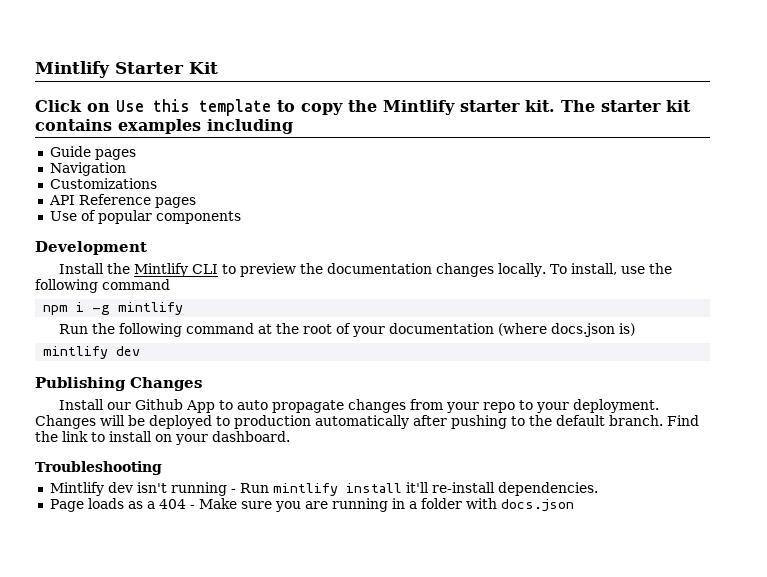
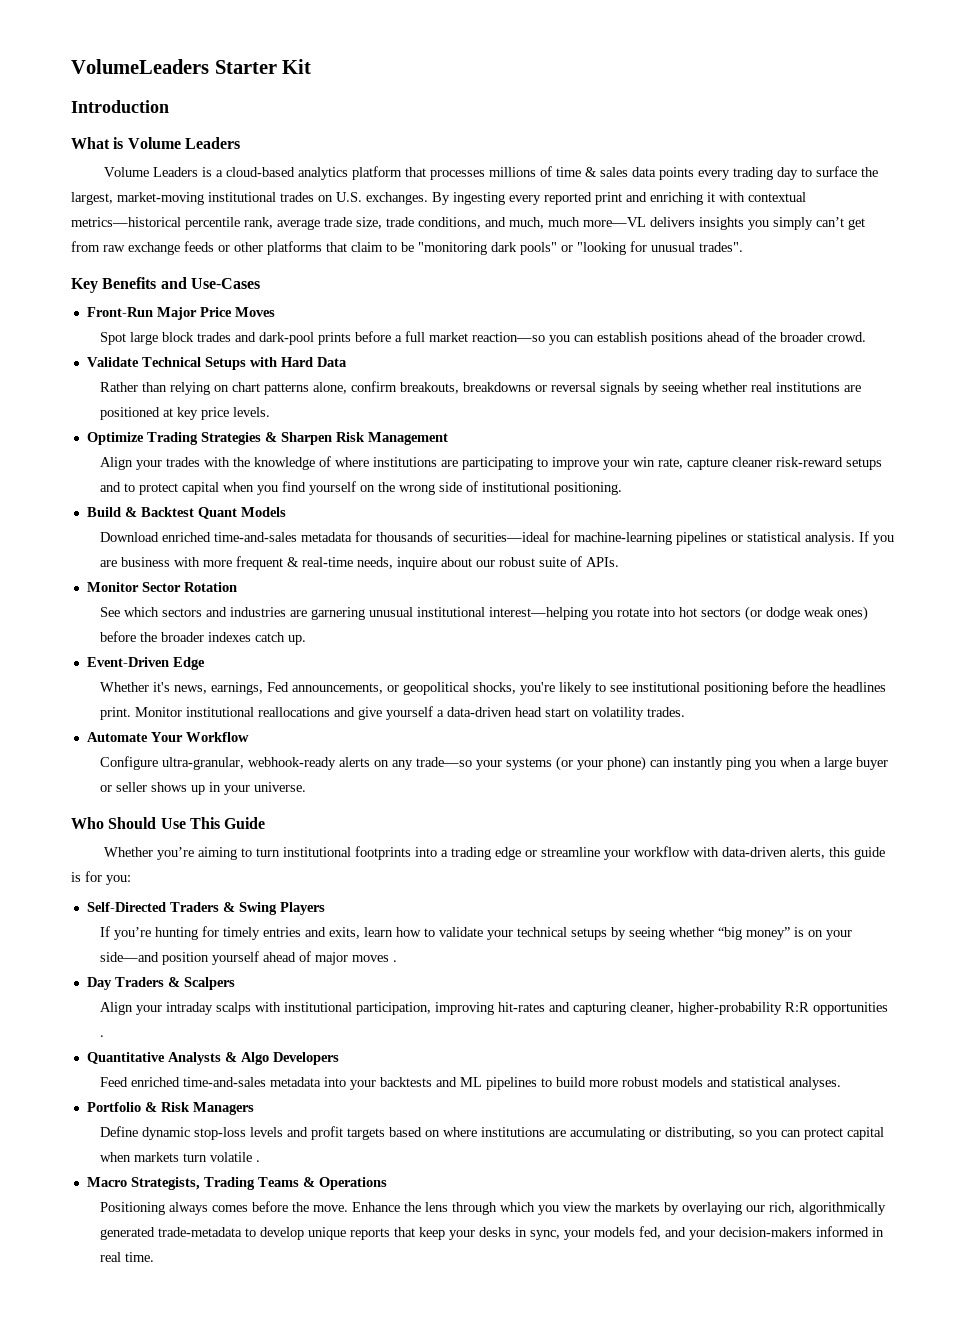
- Mintlify Starter Kit
+ VolumeLeaders Starter Kit
- Click on Use this template to copy the Mintlify starter kit. The starter kit contains examples including
- Guide pages
- Navigation
- Customizations
- API Reference pages
- Use of popular components
- Development
- Install the Mintlify CLI to preview the documentation changes locally. To install, use the following command
- npm i -g mintlify
- Run the following command at the root of your documentation (where docs.json is)
- mintlify dev
- Publishing Changes
- Install our Github App to auto propagate changes from your repo to your deployment. Changes will be deployed to production automatically after pushing to the default branch. Find the link to install on your dashboard.
- Troubleshooting
- Mintlify dev isn't running - Run mintlify install it'll re-install dependencies.
- Page loads as a 404 - Make sure you are running in a folder with docs.json
+ Introduction
+ What is Volume Leaders
+ Volume Leaders is a cloud‑based analytics platform that processes millions of time & sales data points every trading day to surface the largest, market‑moving institutional trades on U.S. exchanges. By ingesting every reported print and enriching it with contextual metrics—historical percentile rank, average trade size, trade conditions, and much, much more—VL delivers insights you simply can’t get from raw exchange feeds or other platforms that claim to be "monitoring dark pools" or "looking for unusual trades".
+ Key Benefits and Use-Cases
+ Front‑Run Major Price Moves
+ Spot large block trades and dark‑pool prints before a full market reaction—so you can establish positions ahead of the broader crowd.
+ Validate Technical Setups with Hard Data
+ Rather than relying on chart patterns alone, confirm breakouts, breakdowns or reversal signals by seeing whether real institutions are positioned at key price levels.
+ Optimize Trading Strategies & Sharpen Risk Management
+ Align your trades with the knowledge of where institutions are participating to improve your win rate, capture cleaner risk‑reward setups and to protect capital when you find yourself on the wrong side of institutional positioning.
+ Build & Backtest Quant Models
+ Download enriched time‑and‑sales metadata for thousands of securities—ideal for machine‑learning pipelines or statistical analysis. If you are business with more frequent & real-time needs, inquire about our robust suite of APIs.
+ Monitor Sector Rotation
+ See which sectors and industries are garnering unusual institutional interest—helping you rotate into hot sectors (or dodge weak ones) before the broader indexes catch up.
+ Event‑Driven Edge
+ Whether it's news, earnings, Fed announcements, or geopolitical shocks, you're likely to see institutional positioning before the headlines print. Monitor institutional reallocations and give yourself a data‑driven head start on volatility trades.
+ Automate Your Workflow
+ Configure ultra‑granular, webhook‑ready alerts on any trade—so your systems (or your phone) can instantly ping you when a large buyer or seller shows up in your universe.
+ Who Should Use This Guide
+ Whether you’re aiming to turn institutional footprints into a trading edge or streamline your workflow with data‑driven alerts, this guide is for you:
+ Self‑Directed Traders & Swing Players
+ If you’re hunting for timely entries and exits, learn how to validate your technical setups by seeing whether “big money” is on your side—and position yourself ahead of major moves .
+ Day Traders & Scalpers
+ Align your intraday scalps with institutional participation, improving hit‑rates and capturing cleaner, higher‑probability R:R opportunities .
+ Quantitative Analysts & Algo Developers
+ Feed enriched time‑and‑sales metadata into your backtests and ML pipelines to build more robust models and statistical analyses.
+ Portfolio & Risk Managers
+ Define dynamic stop‑loss levels and profit targets based on where institutions are accumulating or distributing, so you can protect capital when markets turn volatile .
+ Macro Strategists, Trading Teams & Operations
+ Positioning always comes before the move. Enhance the lens through which you view the markets by overlaying our rich, algorithmically generated trade-metadata to develop unique reports that keep your desks in sync, your models fed, and your decision‑makers informed in real time.

